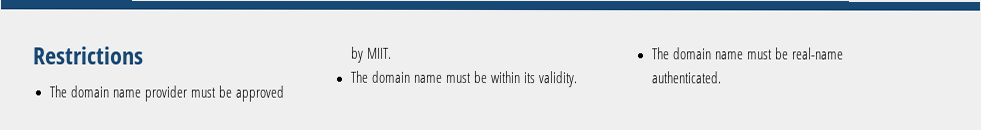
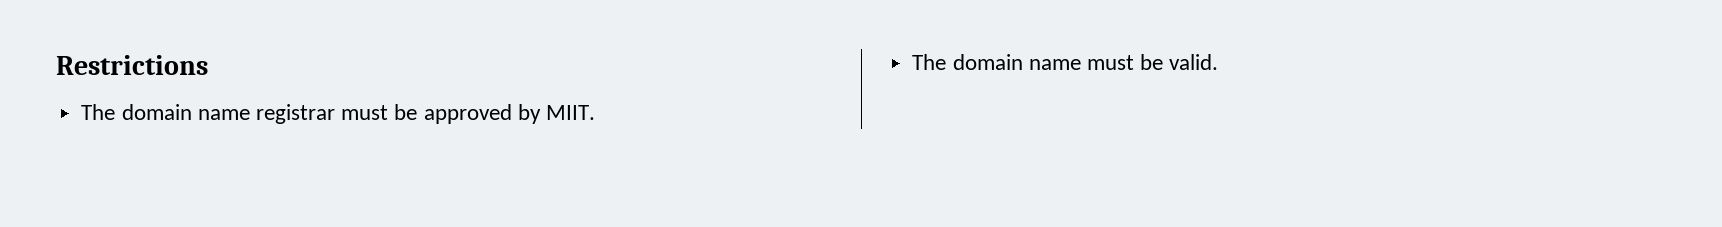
- The domain name provider must be approved by MIIT.
+ The domain name registrar must be approved by MIIT.
- The domain name must be within its validity.
- The domain name must be real-name authenticated.
+ The domain name must be valid.

